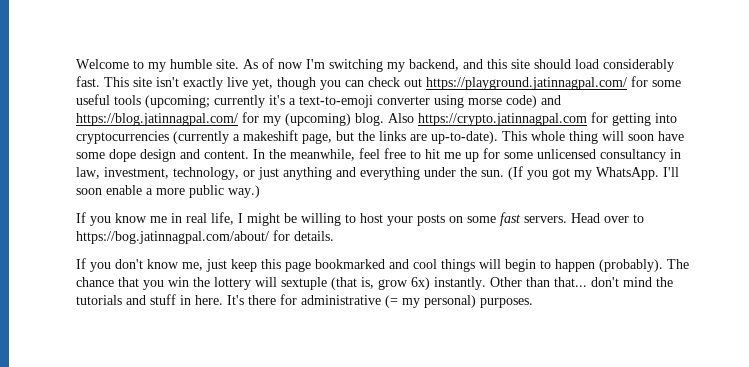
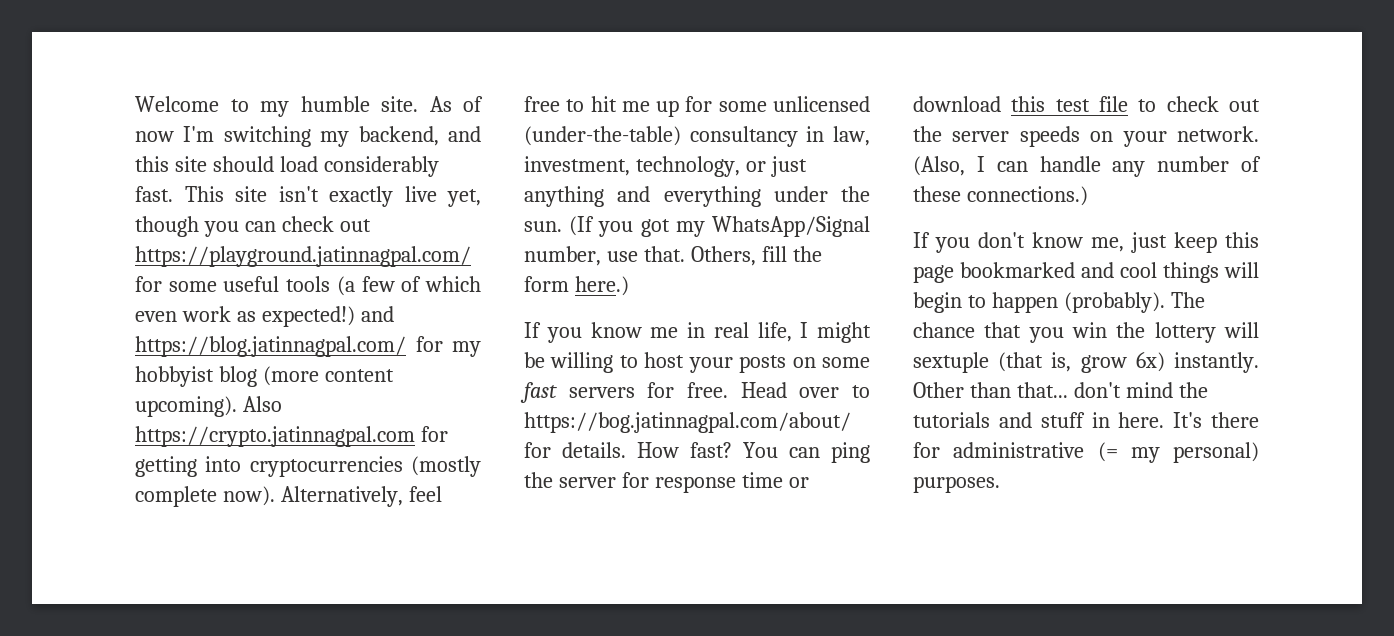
- This site isn't exactly live yet, though you can check out https://playground.jatinnagpal.com/ for some useful tools (upcoming; currently it's a text-to-emoji converter using morse code) and https://blog.jatinnagpal.com/ for my (upcoming) blog.
+ This site isn't exactly live yet, though you can check out https://playground.jatinnagpal.com/ for some useful tools (a few of which even work as expected!) and https://blog.jatinnagpal.com/ for my hobbyist blog (more content upcoming).
- Also https://crypto.jatinnagpal.com for getting into cryptocurrencies (currently a makeshift page, but the links are up-to-date). This whole thing will soon have some dope design and content. In the meanwhile, feel free to hit me up for some unlicensed consultancy in law, investment, technology, or just anything and everything under the sun.
+ Also https://crypto.jatinnagpal.com for getting into cryptocurrencies (mostly complete now). Alternatively, feel free to hit me up for some unlicensed (under-the-table) consultancy in law, investment, technology, or just anything and everything under the sun.
- (If you got my WhatsApp. I'll soon enable a more public way.)
+ (If you got my WhatsApp/Signal number, use that. Others, fill the form here.)
- If you know me in real life, I might be willing to host your posts on some fast servers.
+ If you know me in real life, I might be willing to host your posts on some fast servers for free.
+ How fast? You can ping the server for response time or download this test file to check out the server speeds on your network. (Also, I can handle any number of these connections.)

